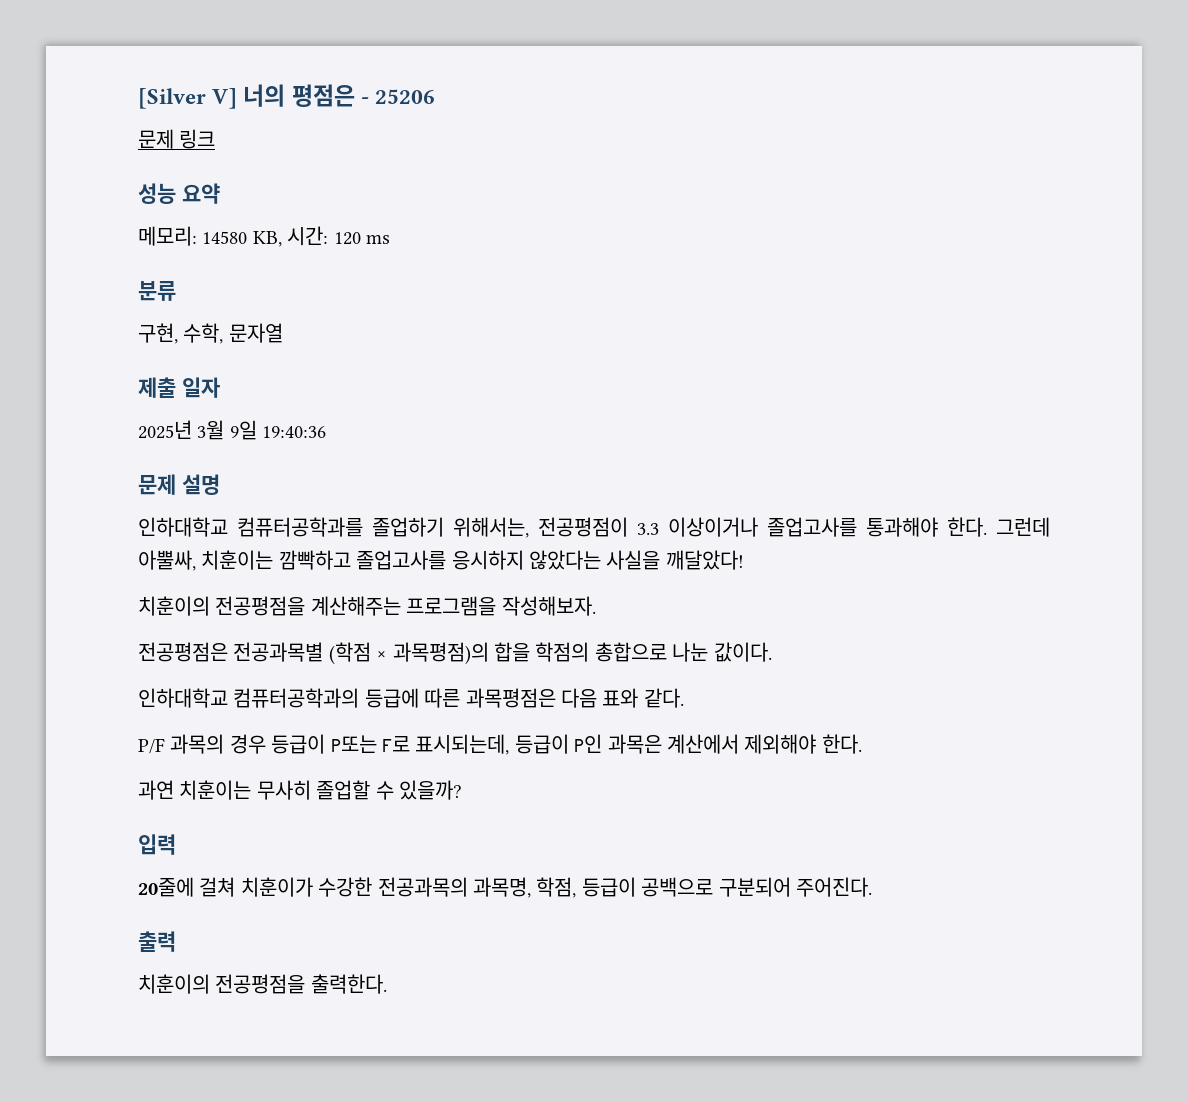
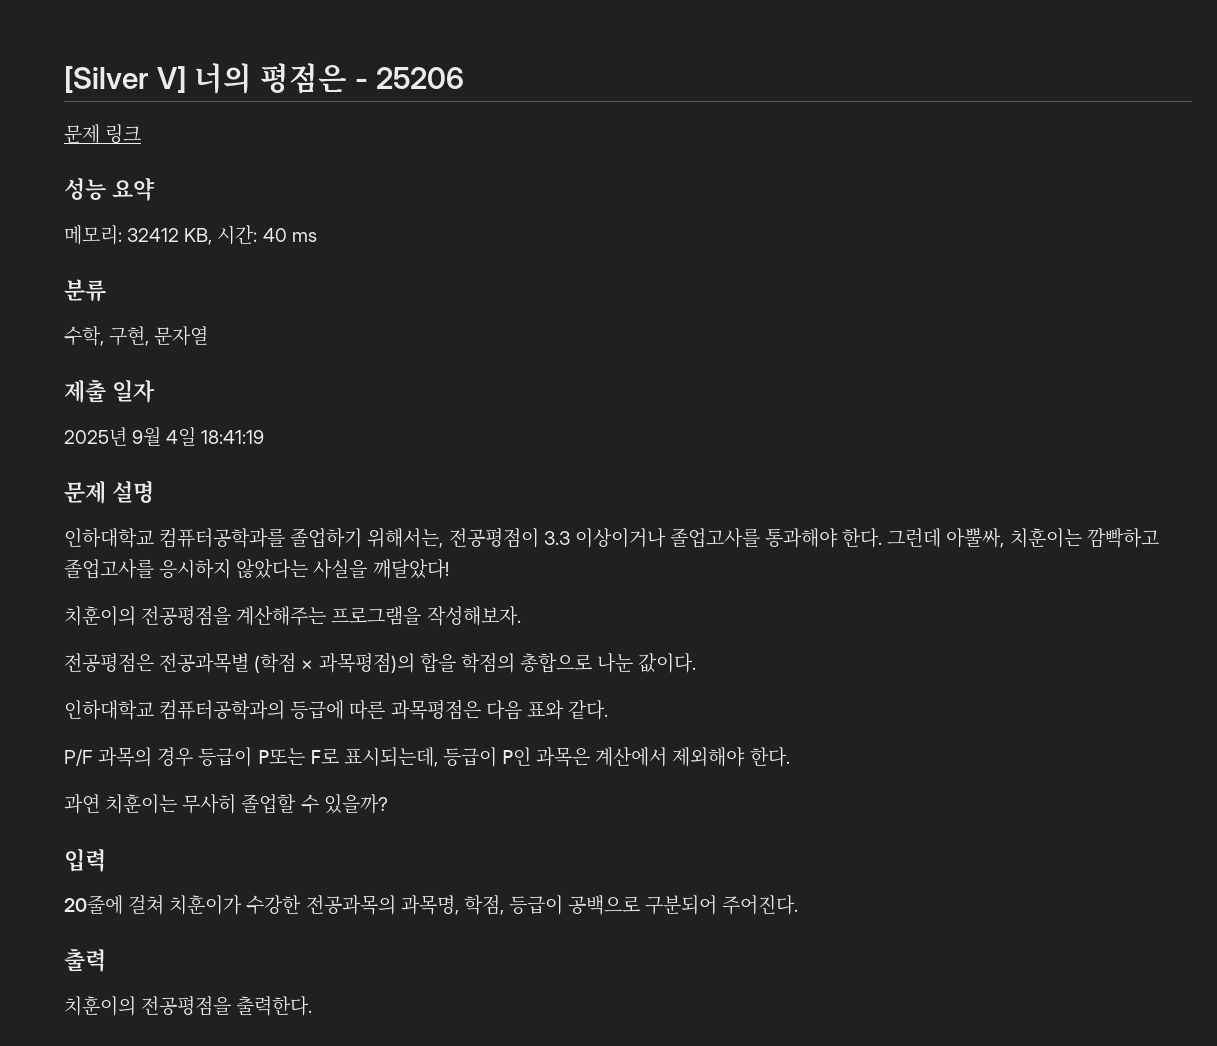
- 메모리: 14580 KB, 시간: 120 ms
+ 메모리: 32412 KB, 시간: 40 ms
- 구현, 수학, 문자열
+ 수학, 구현, 문자열
- 2025년 3월 9일 19:40:36
+ 2025년 9월 4일 18:41:19

